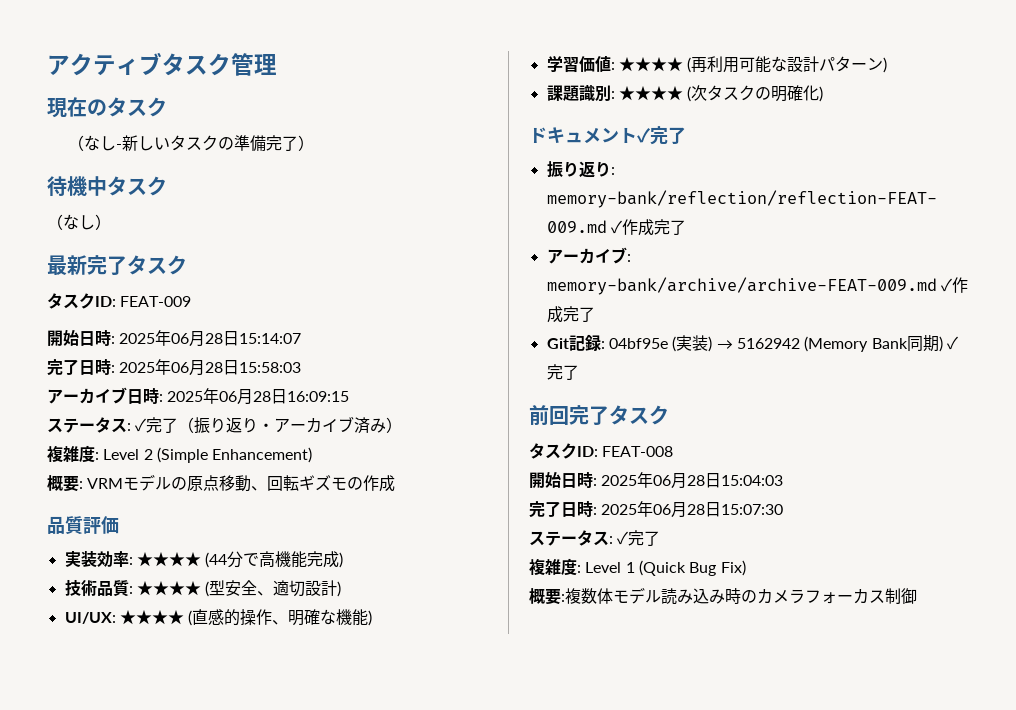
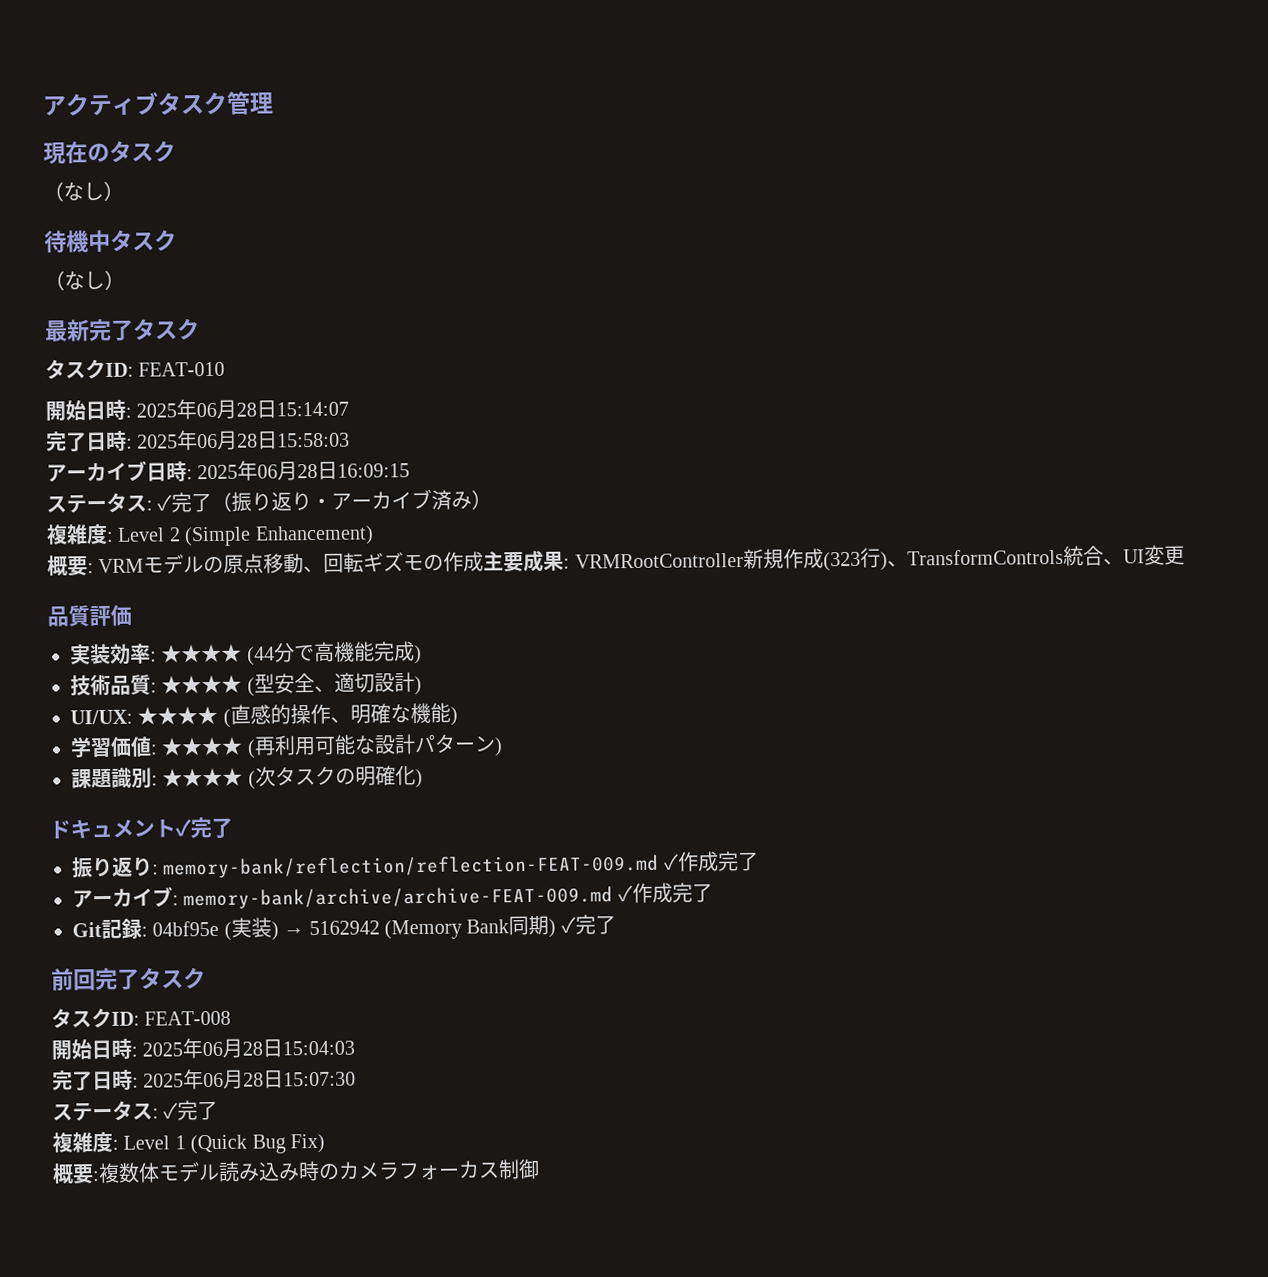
  現在のタスク
- （なし-新しいタスクの準備完了）
+ （なし）
- タスクID: FEAT-009
+ タスクID: FEAT-010
- 概要: VRMモデルの原点移動、回転ギズモの作成
+ 概要: VRMモデルの原点移動、回転ギズモの作成主要成果: VRMRootController新規作成(323行)、TransformControls統合、UI変更

